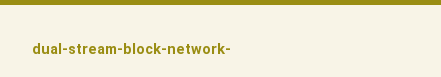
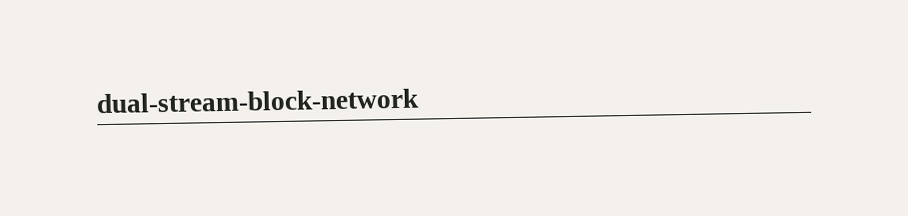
- dual-stream-block-network-
+ dual-stream-block-network

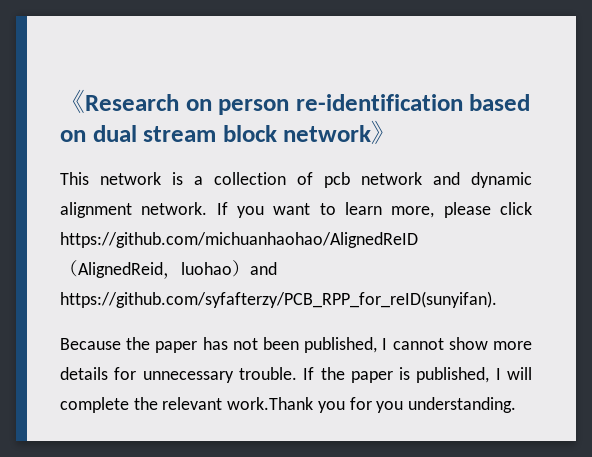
- dual-stream-block-network
+ 《Research on person re-identification based on dual stream block network》
+ This network is a collection of pcb network and dynamic alignment network. If you want to learn more, please click https://github.com/michuanhaohao/AlignedReID（AlignedReid，luohao）and https://github.com/syfafterzy/PCB_RPP_for_reID(sunyifan).
+ Because the paper has not been published, I cannot show more details for unnecessary trouble. If the paper is published, I will complete the relevant work.Thank you for you understanding.

